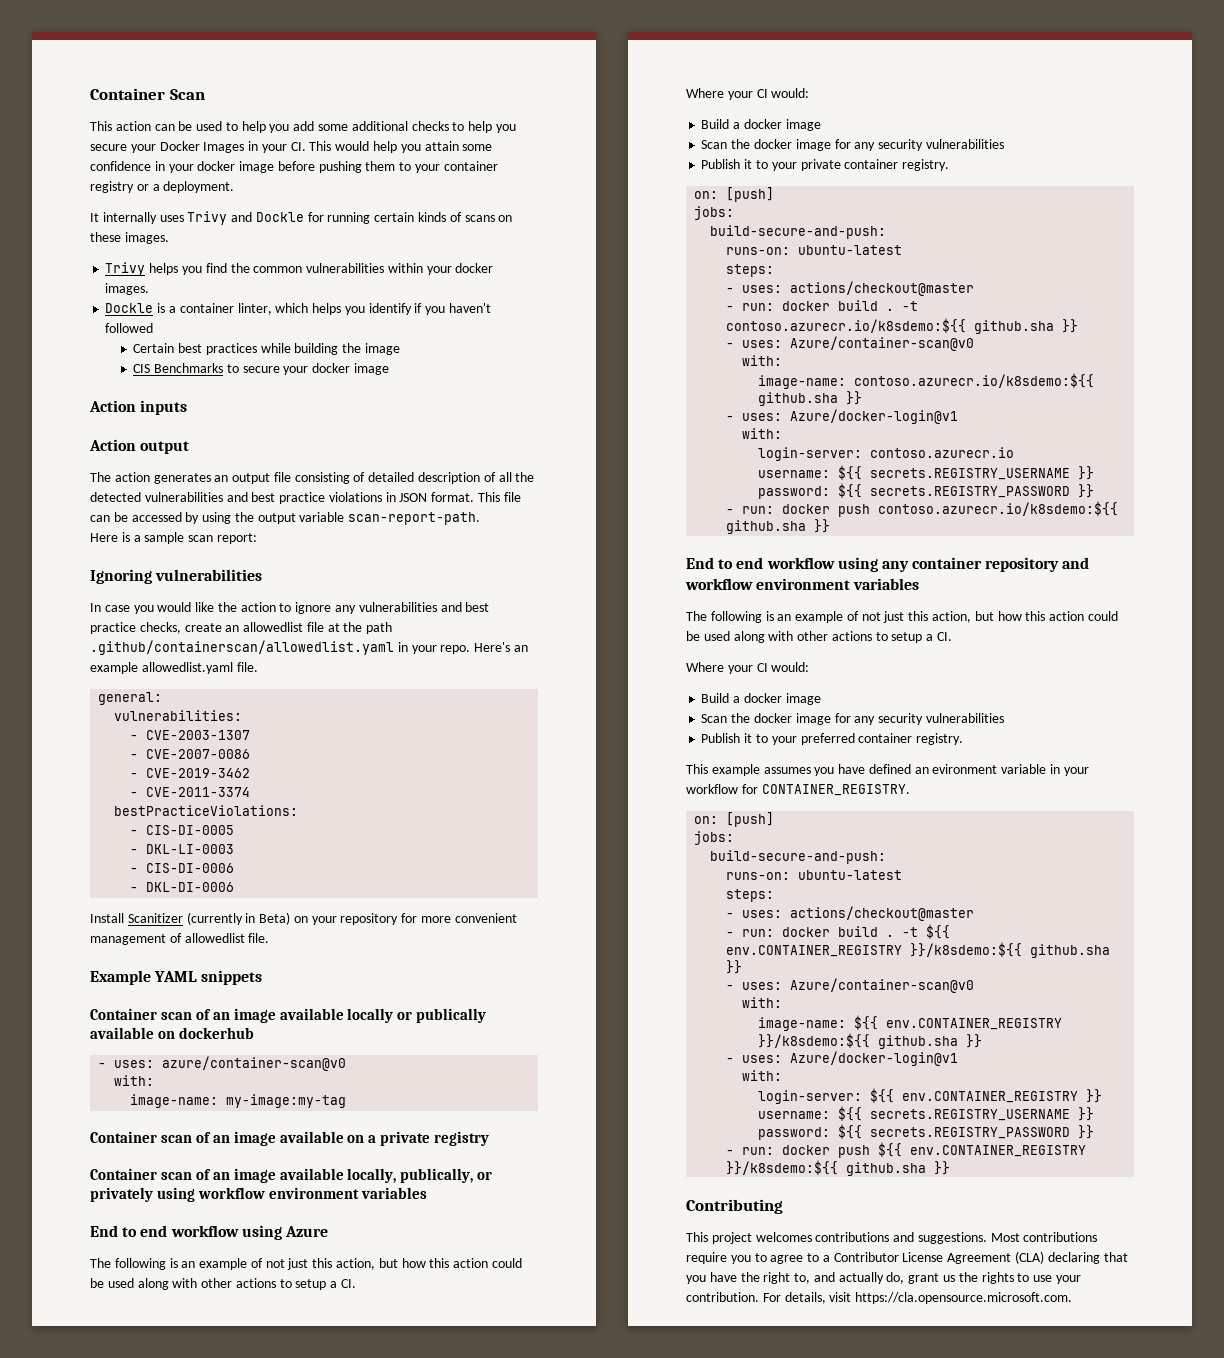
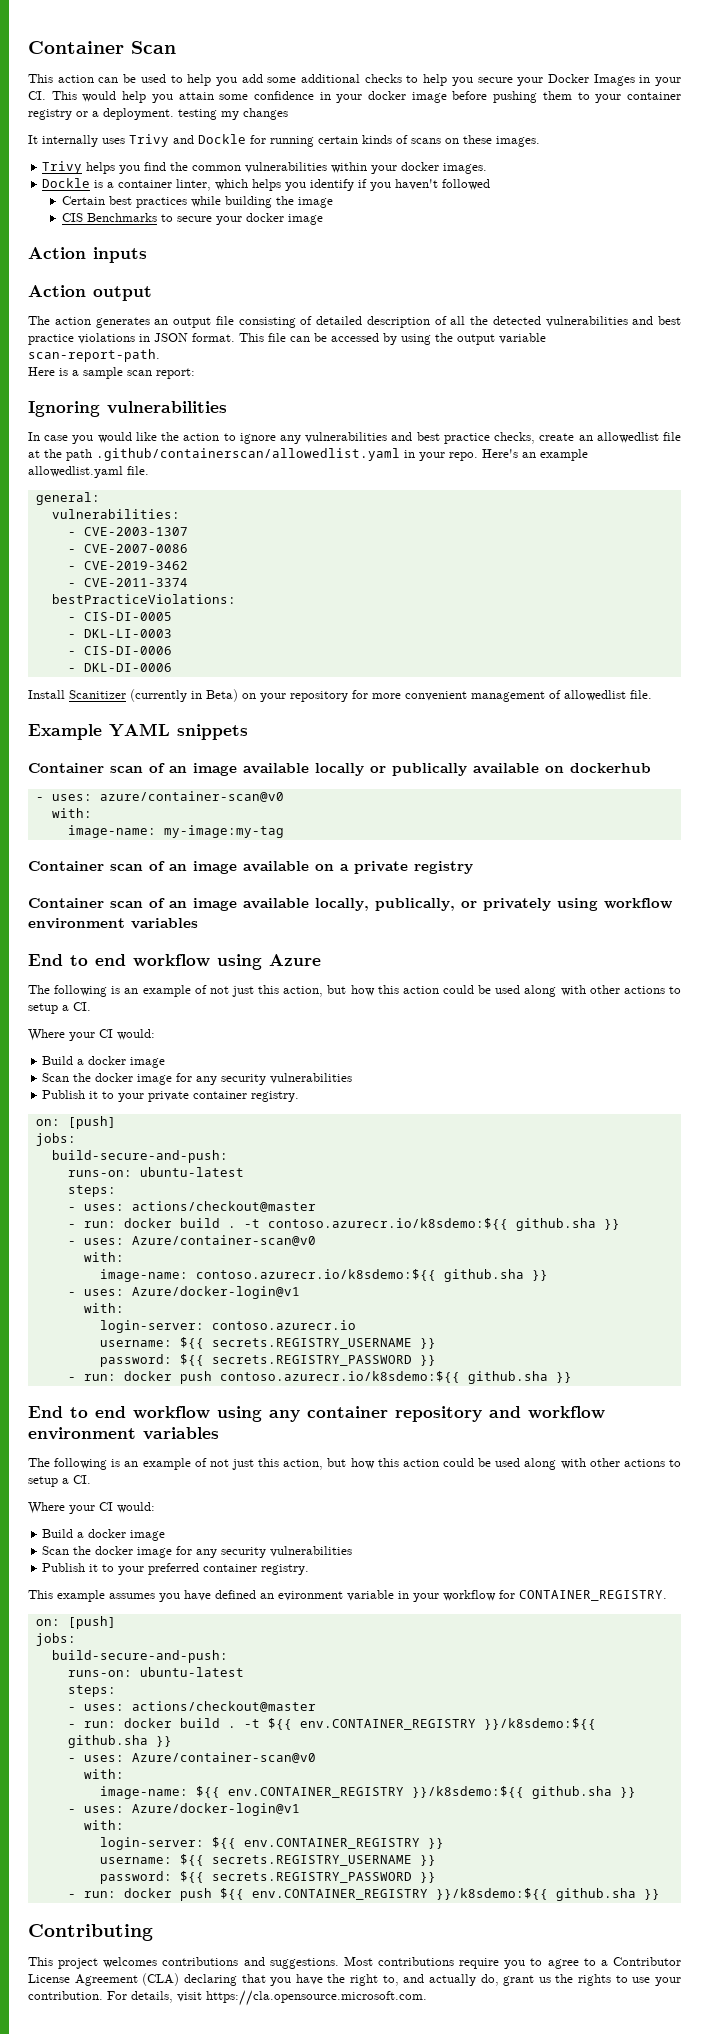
- This action can be used to help you add some additional checks to help you secure your Docker Images in your CI. This would help you attain some confidence in your docker image before pushing them to your container registry or a deployment.
+ This action can be used to help you add some additional checks to help you secure your Docker Images in your CI. This would help you attain some confidence in your docker image before pushing them to your container registry or a deployment. testing my changes

